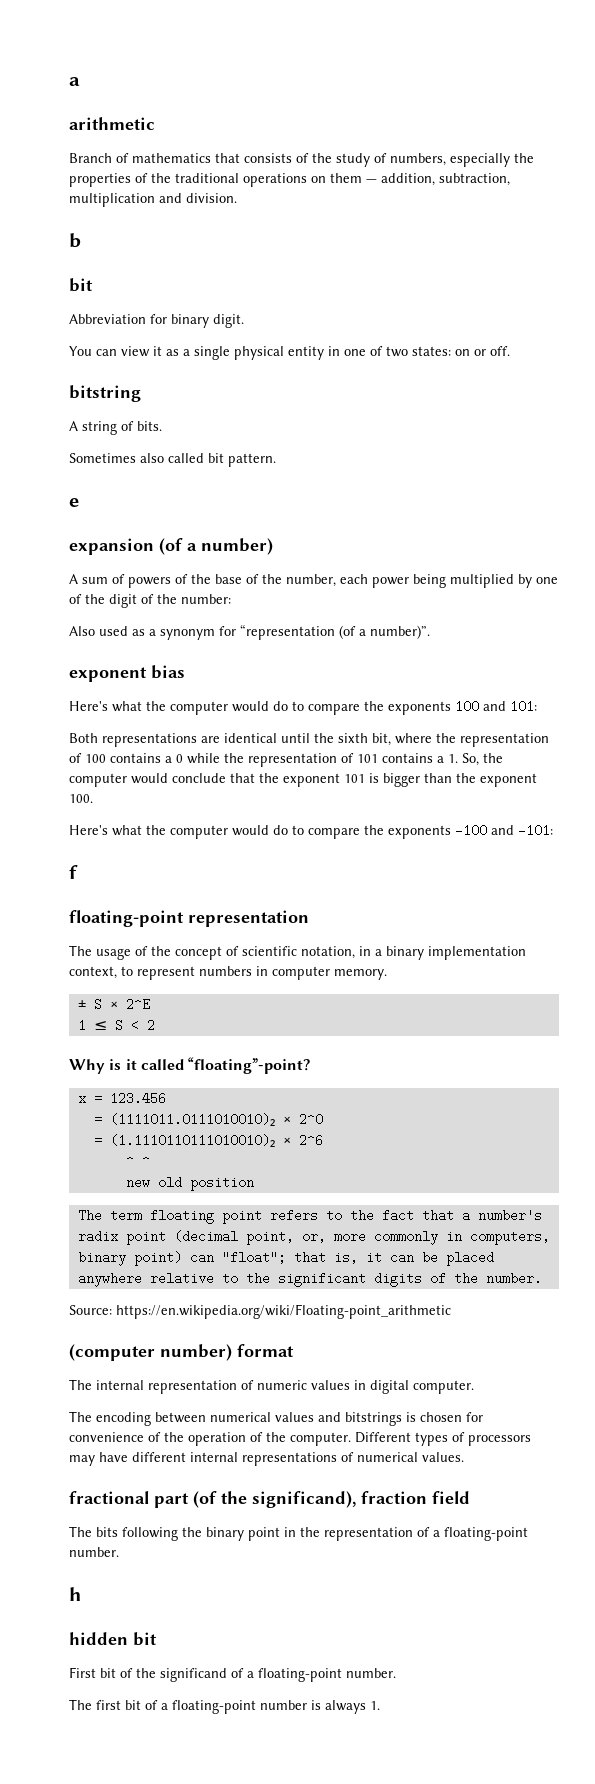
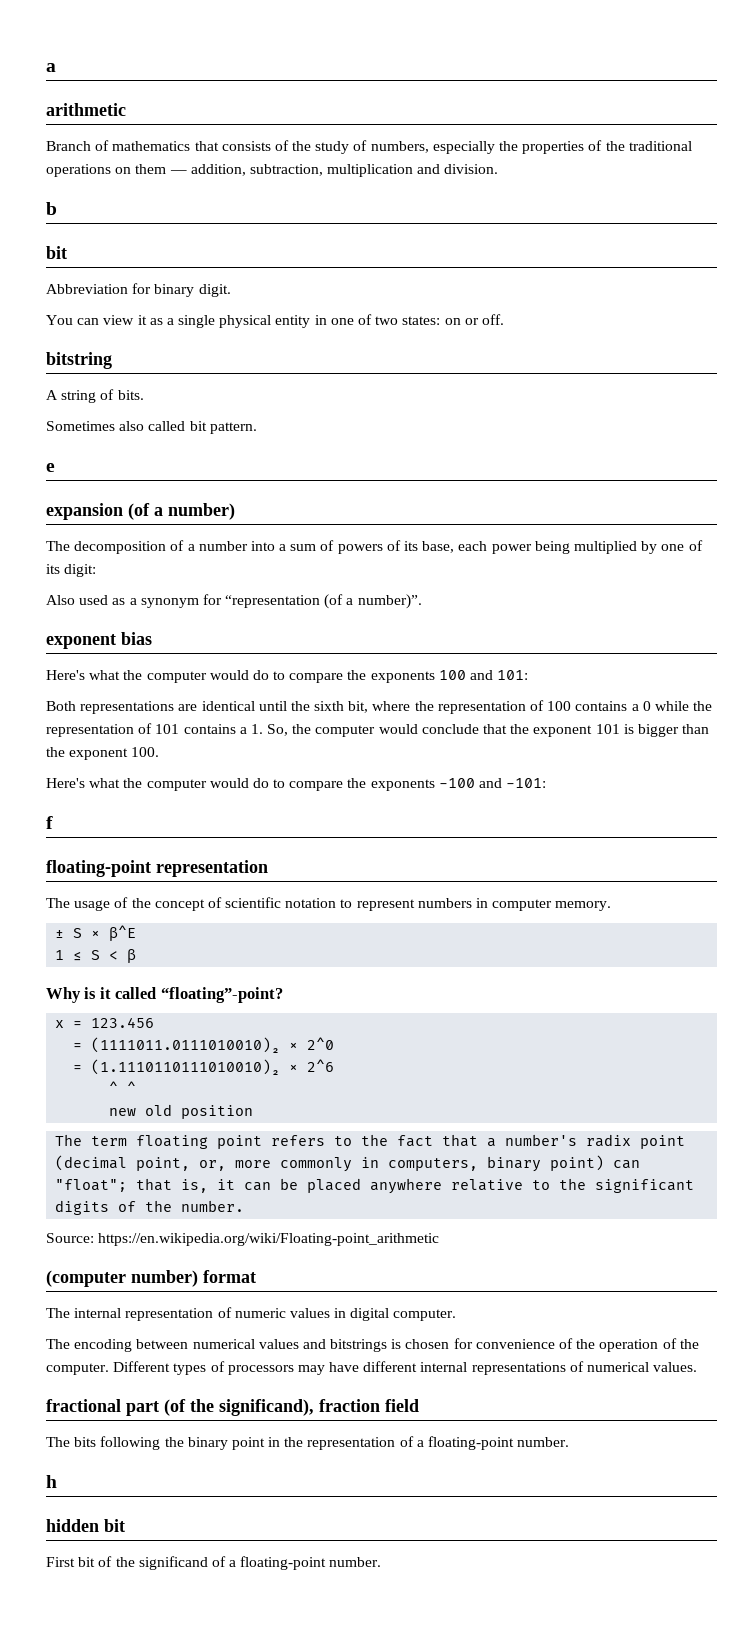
- A sum of powers of the base of the number, each power being multiplied by one of the digit of the number:
+ The decomposition of a number into a sum of powers of its base, each power being multiplied by one of its digit:
- The usage of the concept of scientific notation, in a binary implementation context, to represent numbers in computer memory.
+ The usage of the concept of scientific notation to represent numbers in computer memory.
- ± S × 2^E
+ ± S × β^E
- 1 ≤ S < 2
+ 1 ≤ S < β
- The first bit of a floating-point number is always 1.

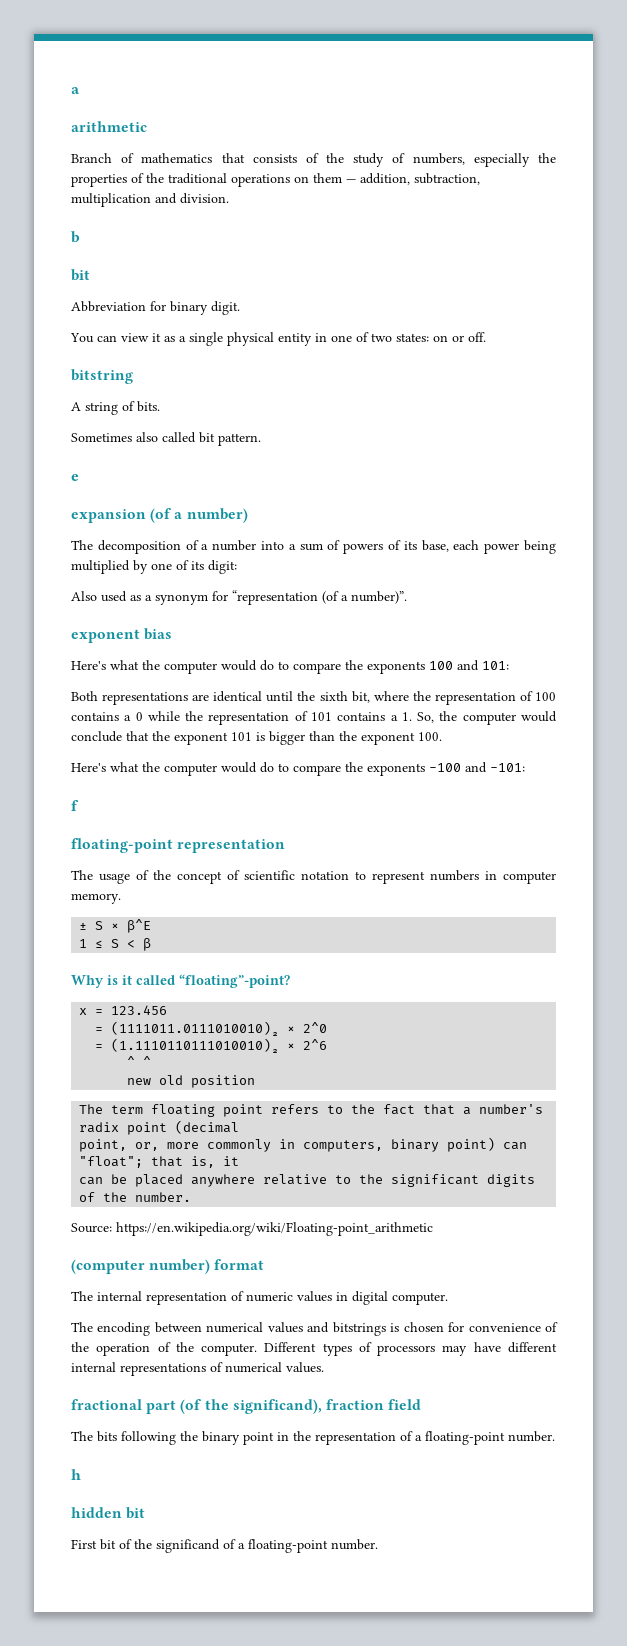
- The term floating point refers to the fact that a number's radix point (decimal point, or, more commonly in computers, binary point) can "float"; that is, it can be placed anywhere relative to the significant digits of the number.
+ The term floating point refers to the fact that a number's radix point (decimal
+ point, or, more commonly in computers, binary point) can "float"; that is, it
+ can be placed anywhere relative to the significant digits of the number.

